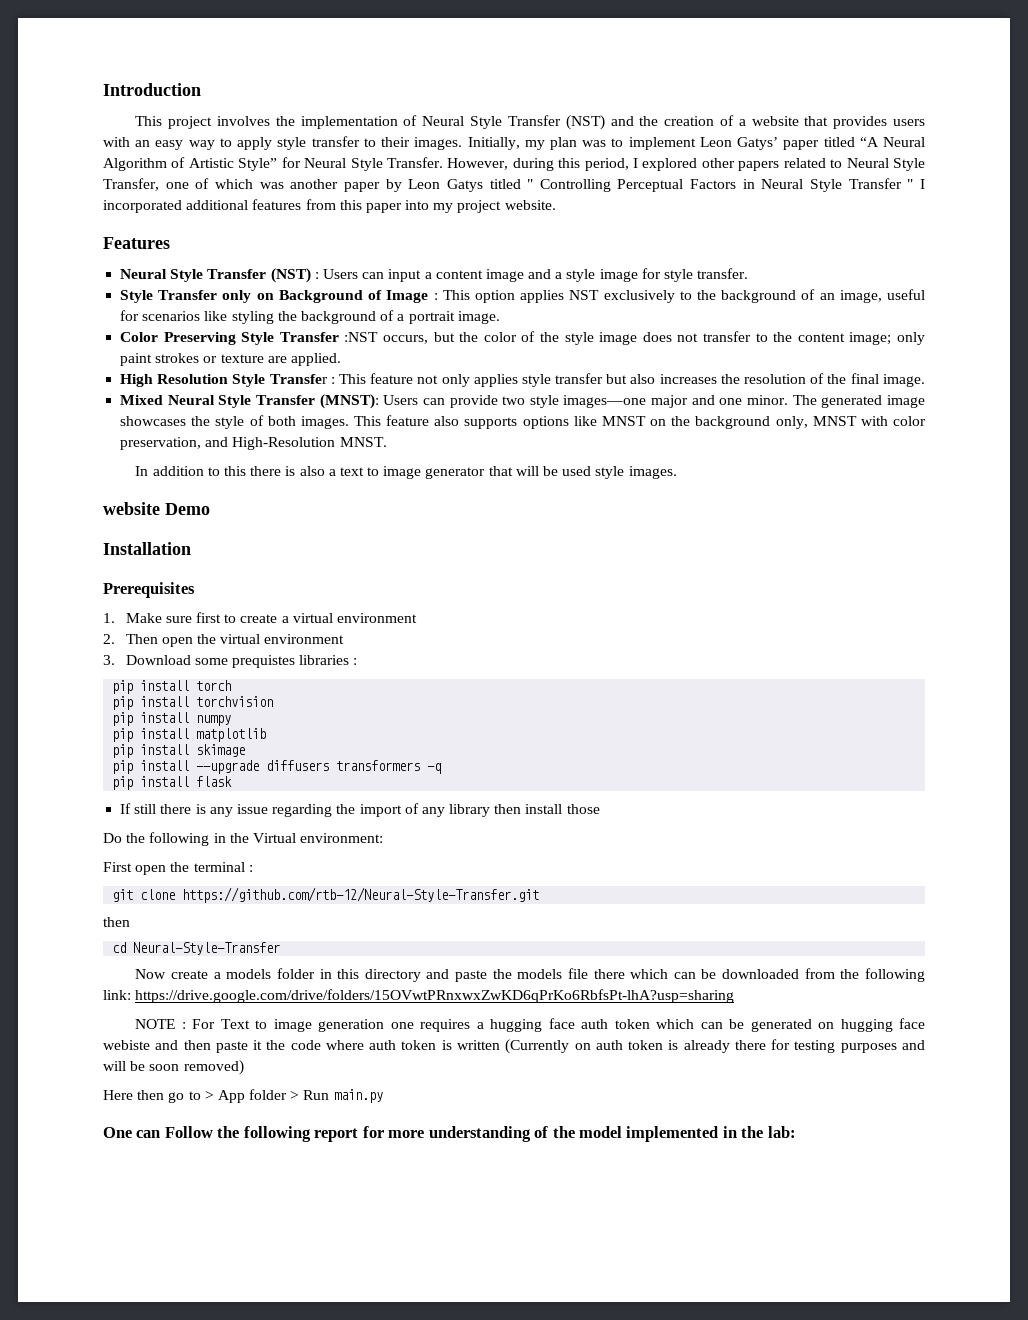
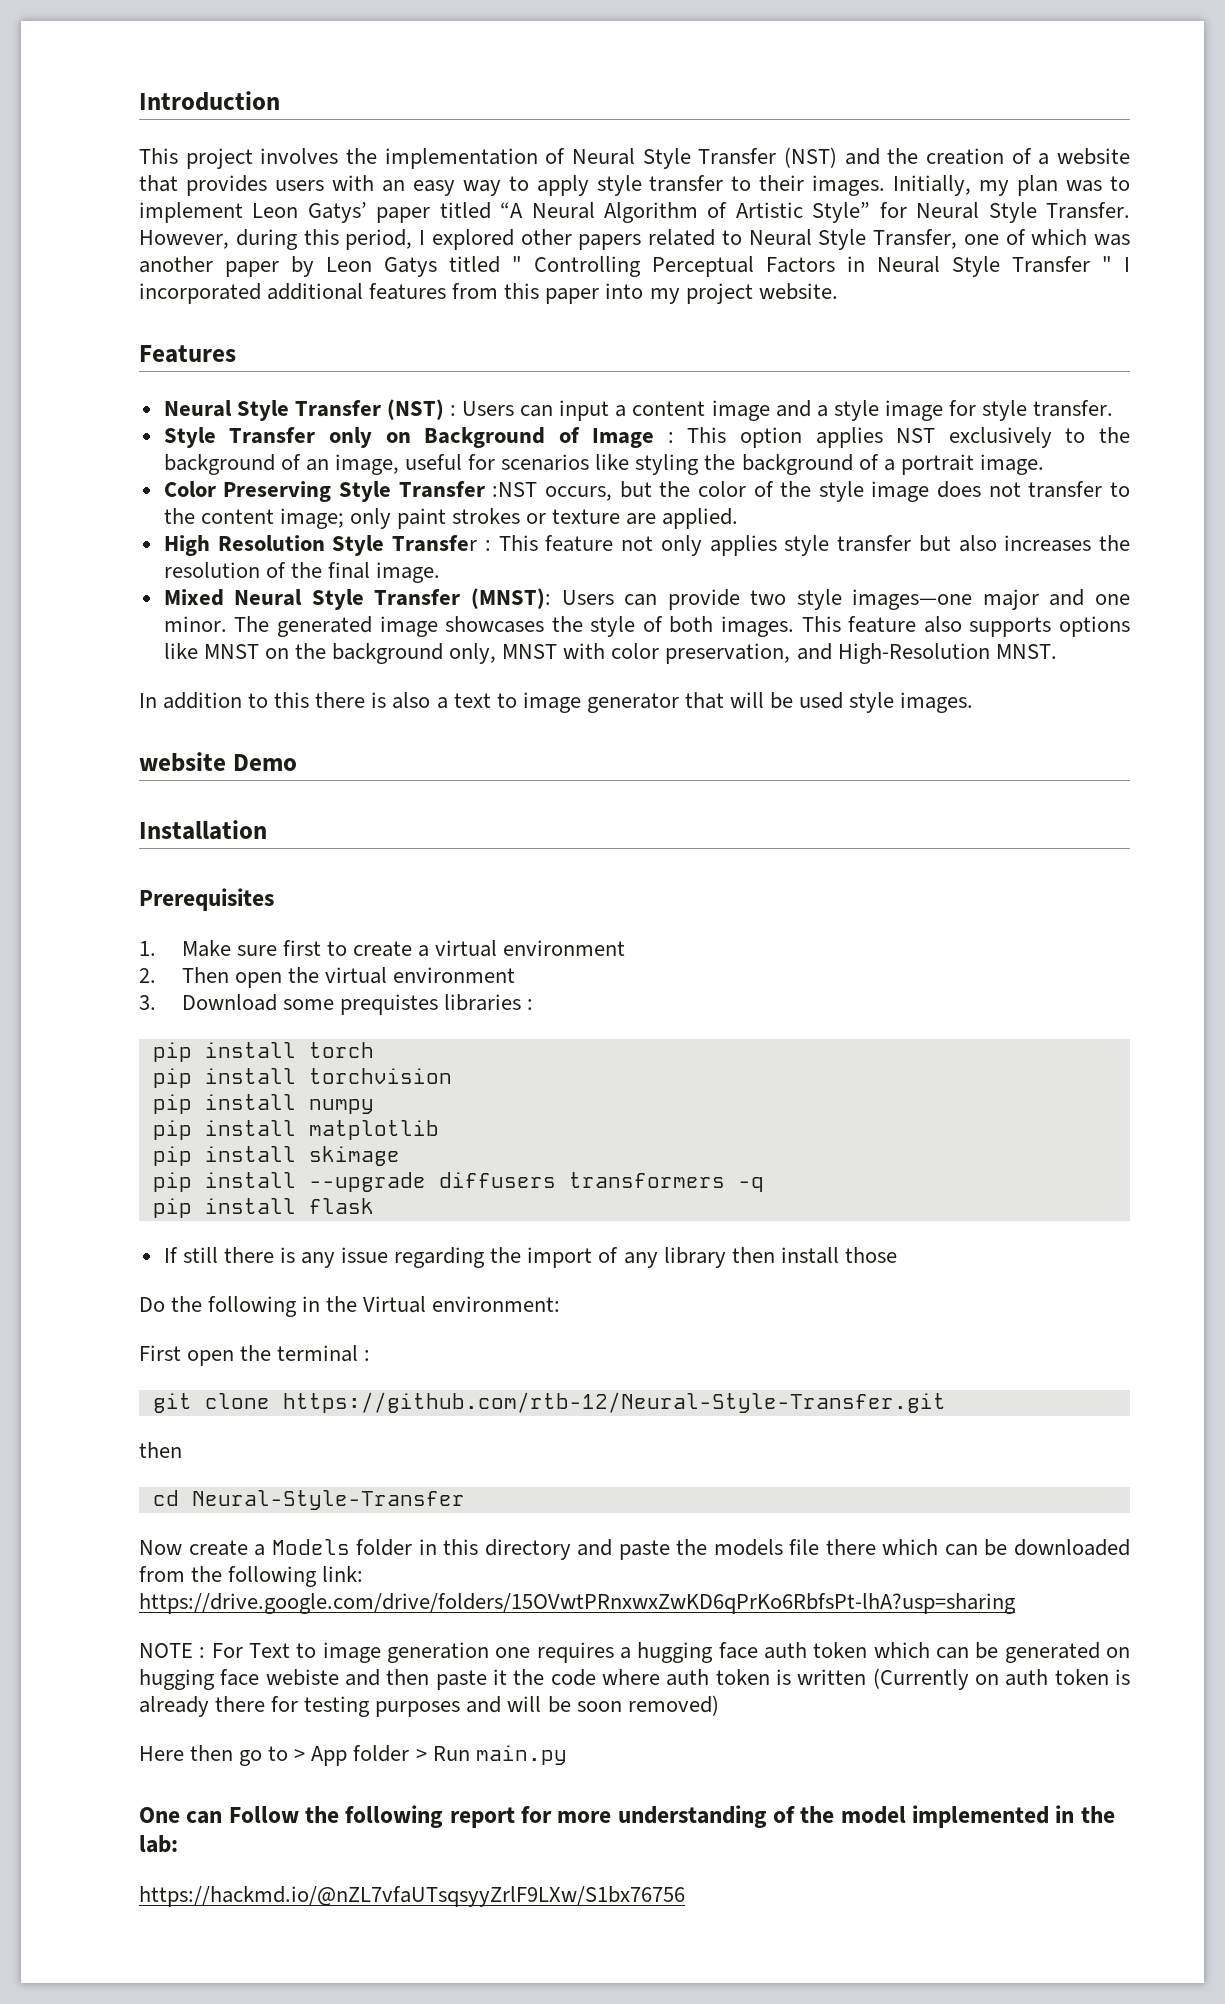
- Now create a models folder in this directory and paste the models file there which can be downloaded from the following link: https://drive.google.com/drive/folders/15OVwtPRnxwxZwKD6qPrKo6RbfsPt-lhA?usp=sharing
+ Now create a Models folder in this directory and paste the models file there which can be downloaded from the following link: https://drive.google.com/drive/folders/15OVwtPRnxwxZwKD6qPrKo6RbfsPt-lhA?usp=sharing
+ https://hackmd.io/@nZL7vfaUTsqsyyZrlF9LXw/S1bx76756

